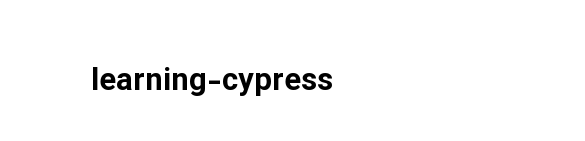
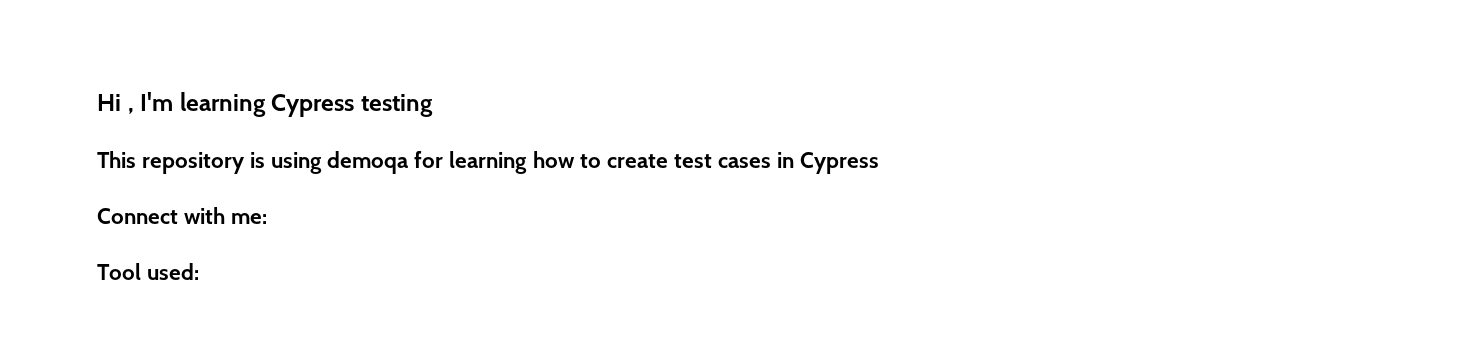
- learning-cypress
+ Hi , I'm learning Cypress testing
+ This repository is using demoqa for learning how to create test cases in Cypress
+ Connect with me:
+ Tool used:

